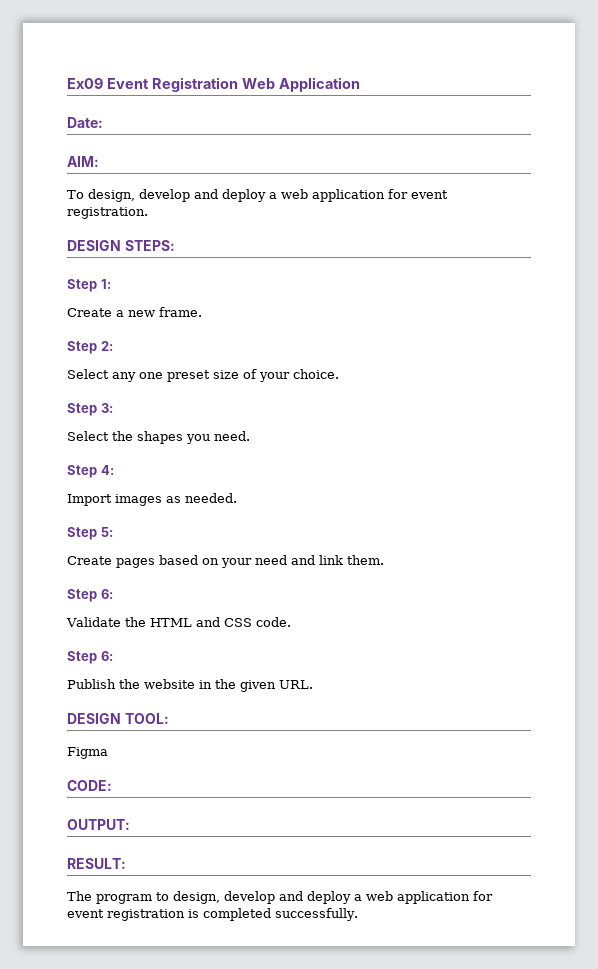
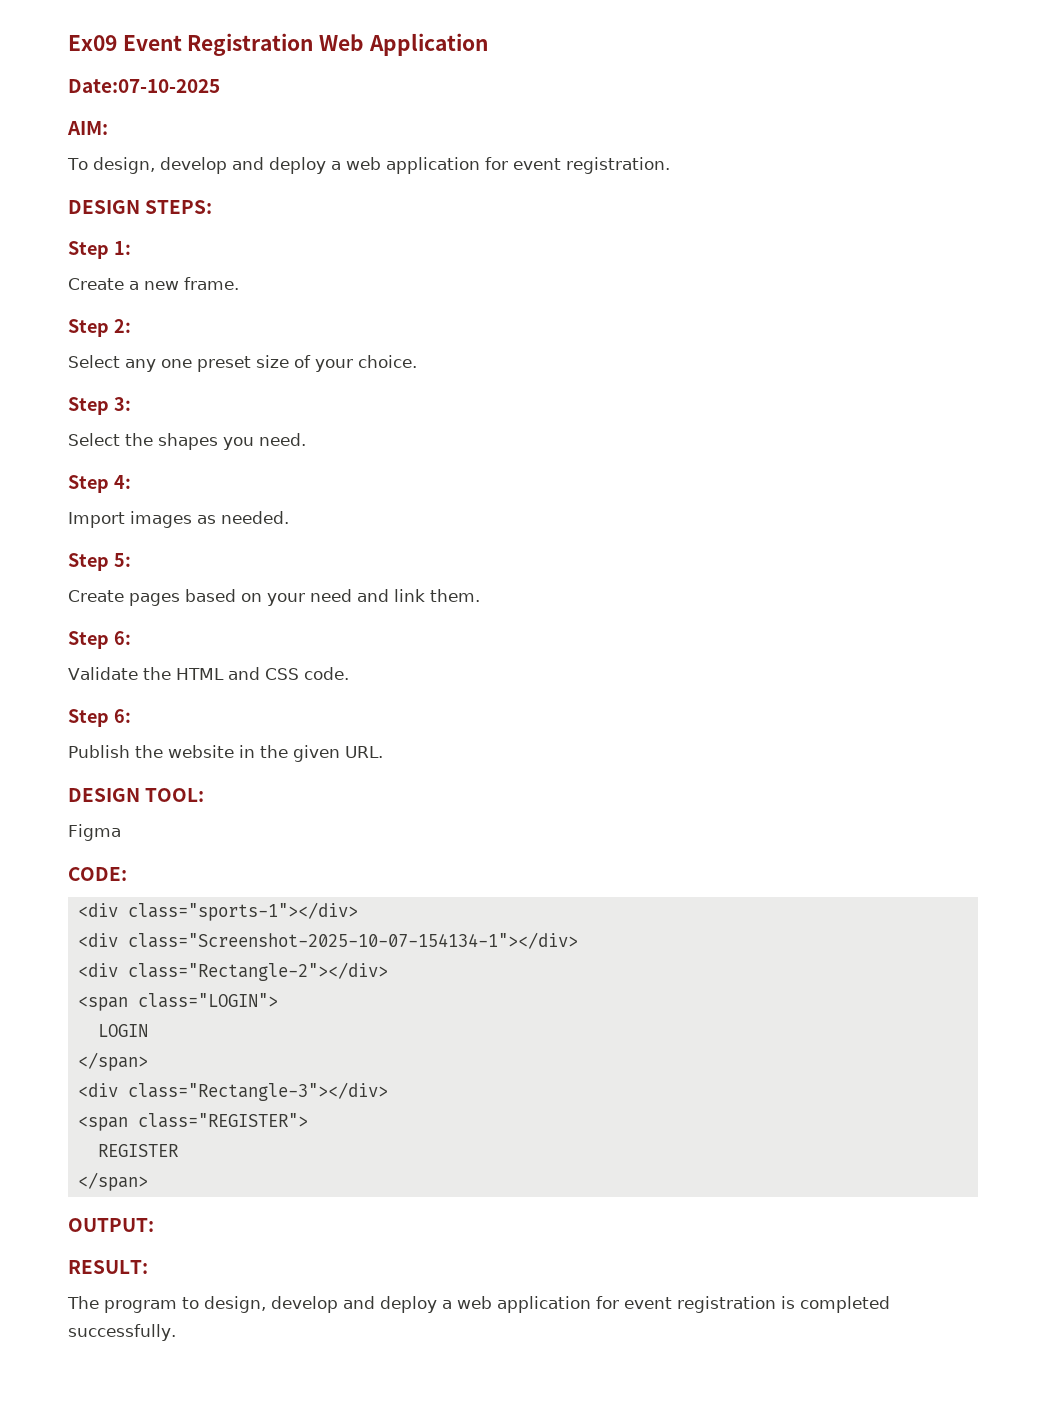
- Date:
+ Date:07-10-2025
+ <div class="sports-1"></div>
+ <div class="Screenshot-2025-10-07-154134-1"></div>
+ <div class="Rectangle-2"></div>
+ <span class="LOGIN">
+ LOGIN
+ </span>
+ <div class="Rectangle-3"></div>
+ <span class="REGISTER">
+ REGISTER
+ </span>

